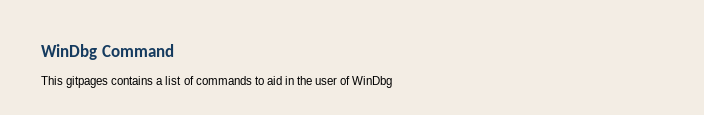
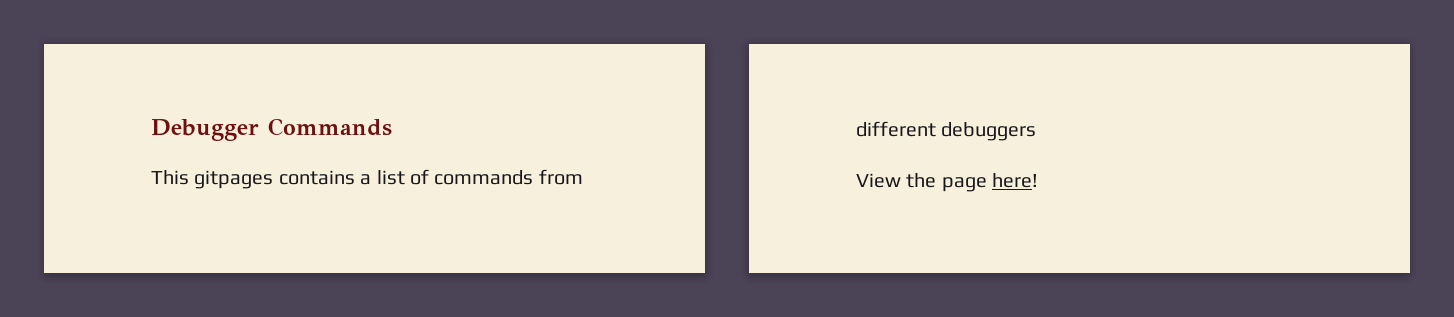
- WinDbg Command
+ Debugger Commands
- This gitpages contains a list of commands to aid in the user of WinDbg
+ This gitpages contains a list of commands from different debuggers
+ View the page here!

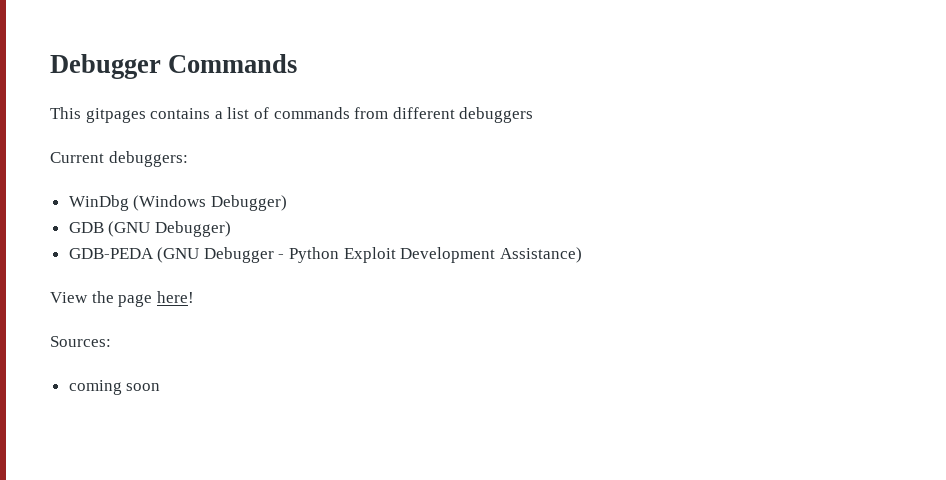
+ Current debuggers:
+ WinDbg (Windows Debugger)
+ GDB (GNU Debugger)
+ GDB-PEDA (GNU Debugger - Python Exploit Development Assistance)
+ Sources:
+ coming soon

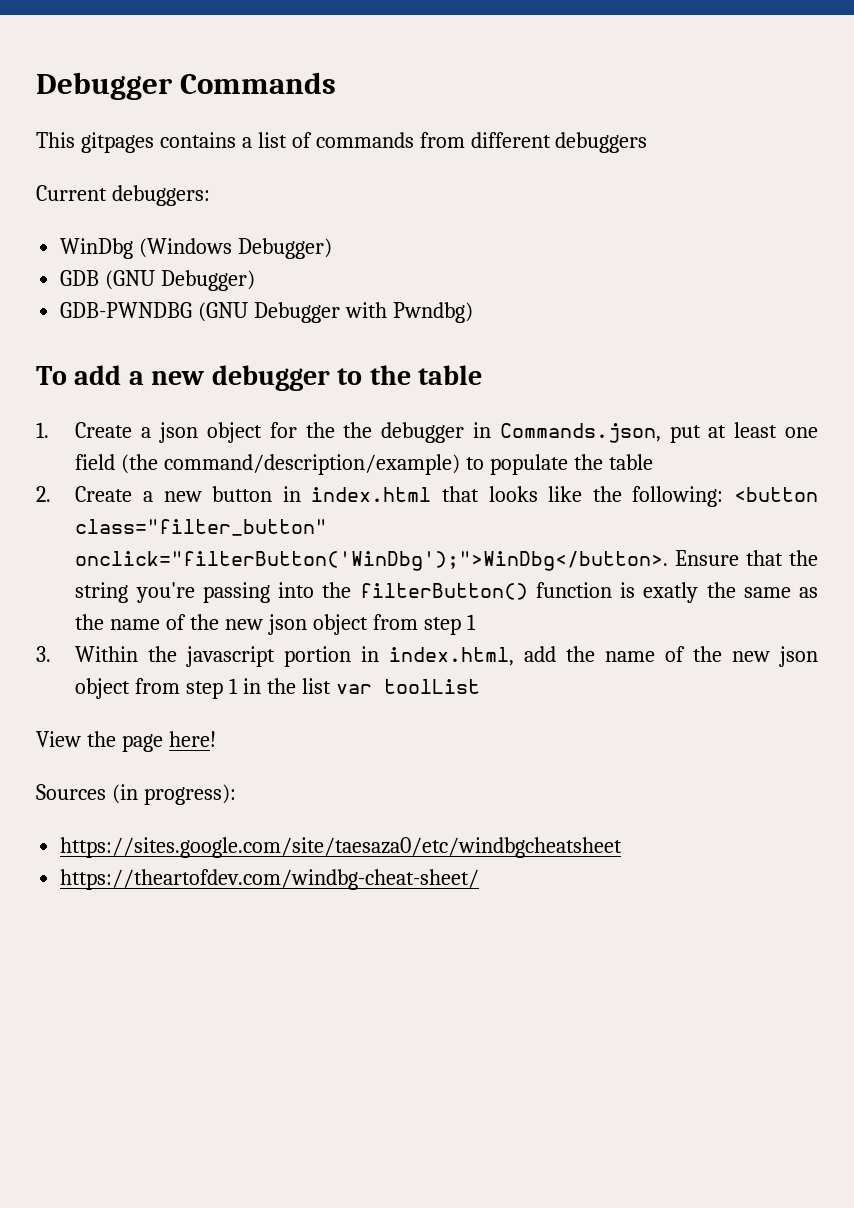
- GDB-PEDA (GNU Debugger - Python Exploit Development Assistance)
+ GDB-PWNDBG (GNU Debugger with Pwndbg)
+ To add a new debugger to the table
+ 1. Create a json object for the the debugger in Commands.json, put at least one field (the command/description/example) to populate the table
+ 2. Create a new button in index.html that looks like the following: <button class="filter_button" onclick="filterButton('WinDbg');">WinDbg</button>. Ensure that the string you're passing into the filterButton() function is exatly the same as the name of the new json object from step 1
+ 3. Within the javascript portion in index.html, add the name of the new json object from step 1 in the list var toolList
- Sources:
- coming soon
+ Sources (in progress):
+ https://sites.google.com/site/taesaza0/etc/windbgcheatsheet
+ https://theartofdev.com/windbg-cheat-sheet/

